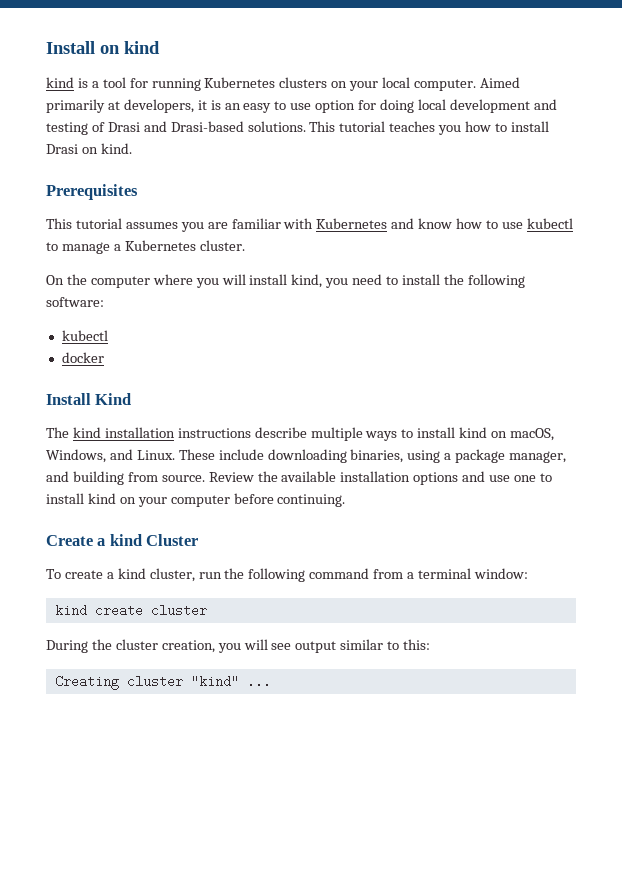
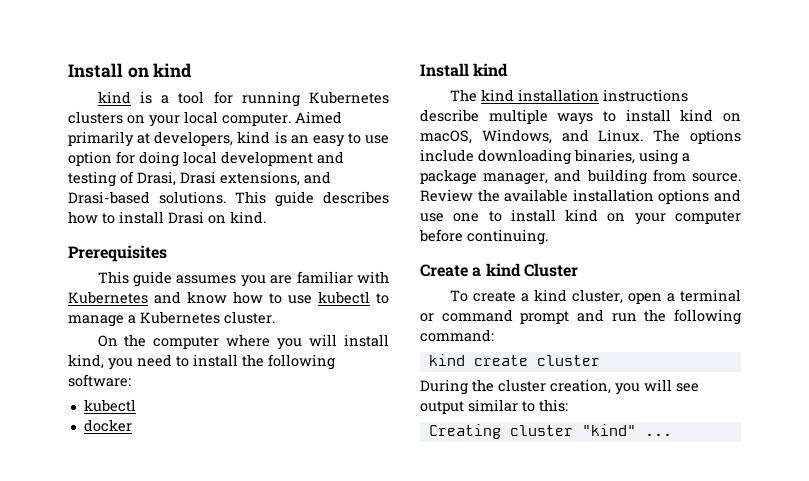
- Aimed primarily at developers, it is an easy to use option for doing local development and testing of Drasi and Drasi-based solutions.
+ Aimed primarily at developers, kind is an easy to use option for doing local development and testing of Drasi, Drasi extensions, and Drasi-based solutions.
- This tutorial teaches you how to install Drasi on kind.
+ This guide describes how to install Drasi on kind.
- This tutorial assumes you are familiar with Kubernetes and know how to use kubectl to manage a Kubernetes cluster.
+ This guide assumes you are familiar with Kubernetes and know how to use kubectl to manage a Kubernetes cluster.
- Install Kind
+ Install kind
- These include downloading binaries, using a package manager, and building from source.
+ The options include downloading binaries, using a package manager, and building from source.
- To create a kind cluster, run the following command from a terminal window:
+ To create a kind cluster, open a terminal or command prompt and run the following command:

